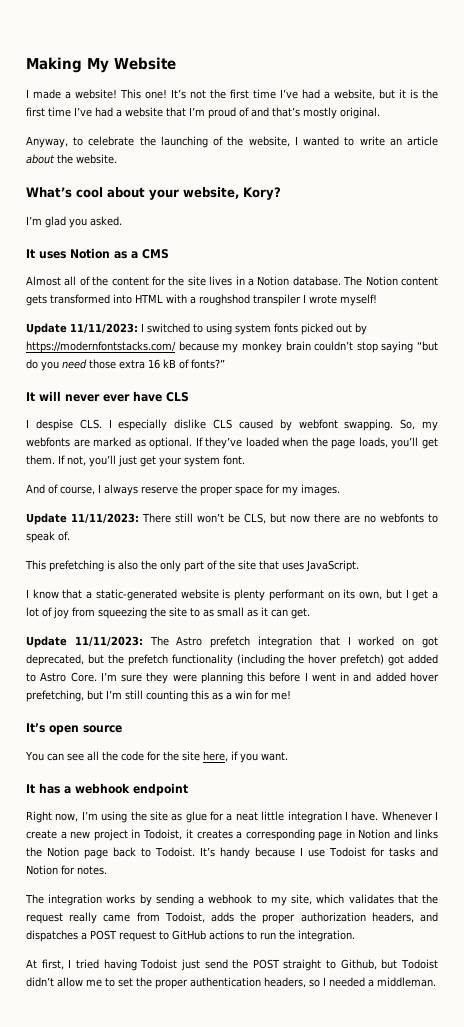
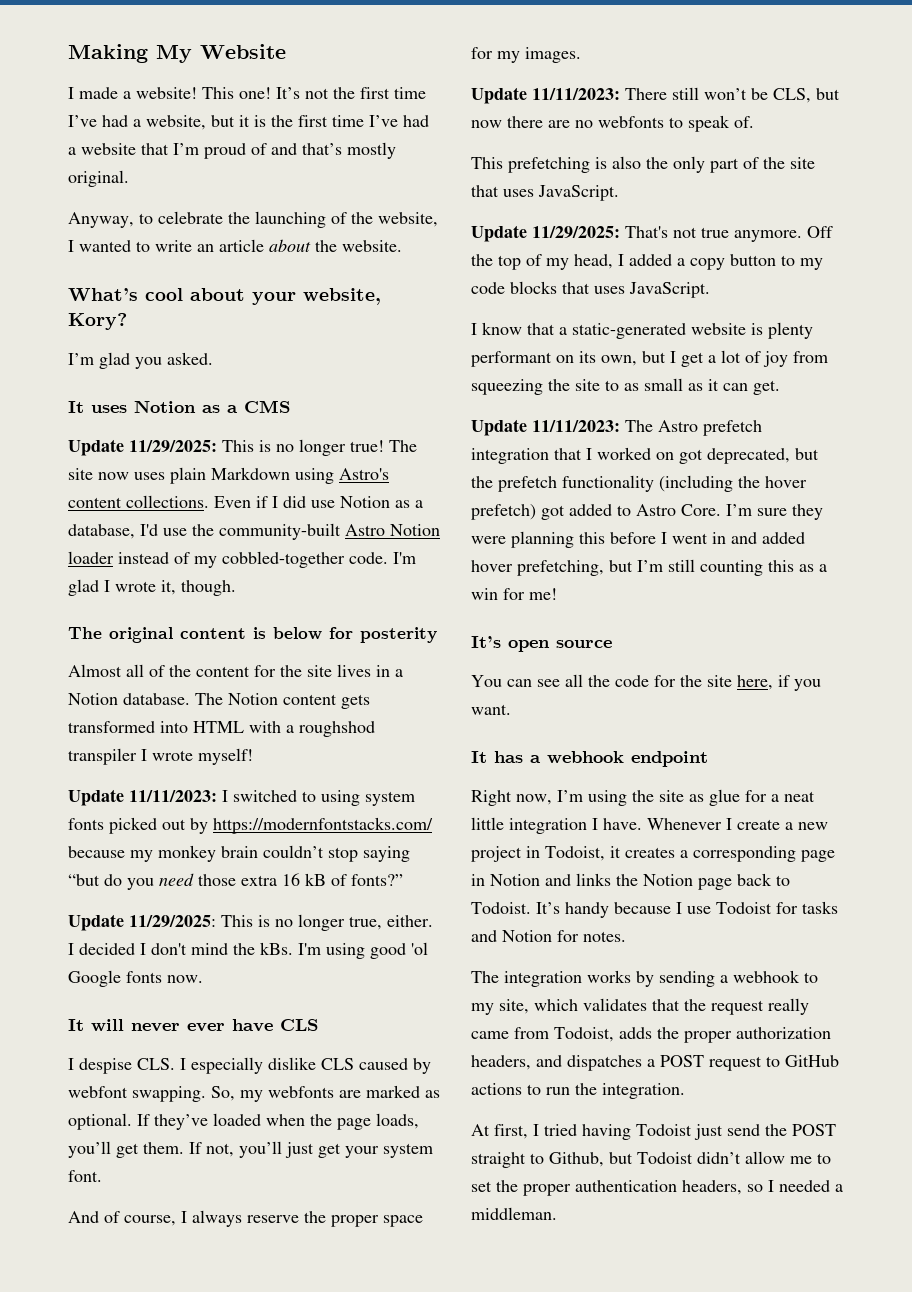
+ Update 11/29/2025: This is no longer true! The site now uses plain Markdown using Astro's content collections. Even if I did use Notion as a database, I'd use the community-built Astro Notion loader instead of my cobbled-together code. I'm glad I wrote it, though.
+ The original content is below for posterity
+ Update 11/29/2025: This is no longer true, either. I decided I don't mind the kBs. I'm using good 'ol Google fonts now.
+ Update 11/29/2025: That's not true anymore. Off the top of my head, I added a copy button to my code blocks that uses JavaScript.

